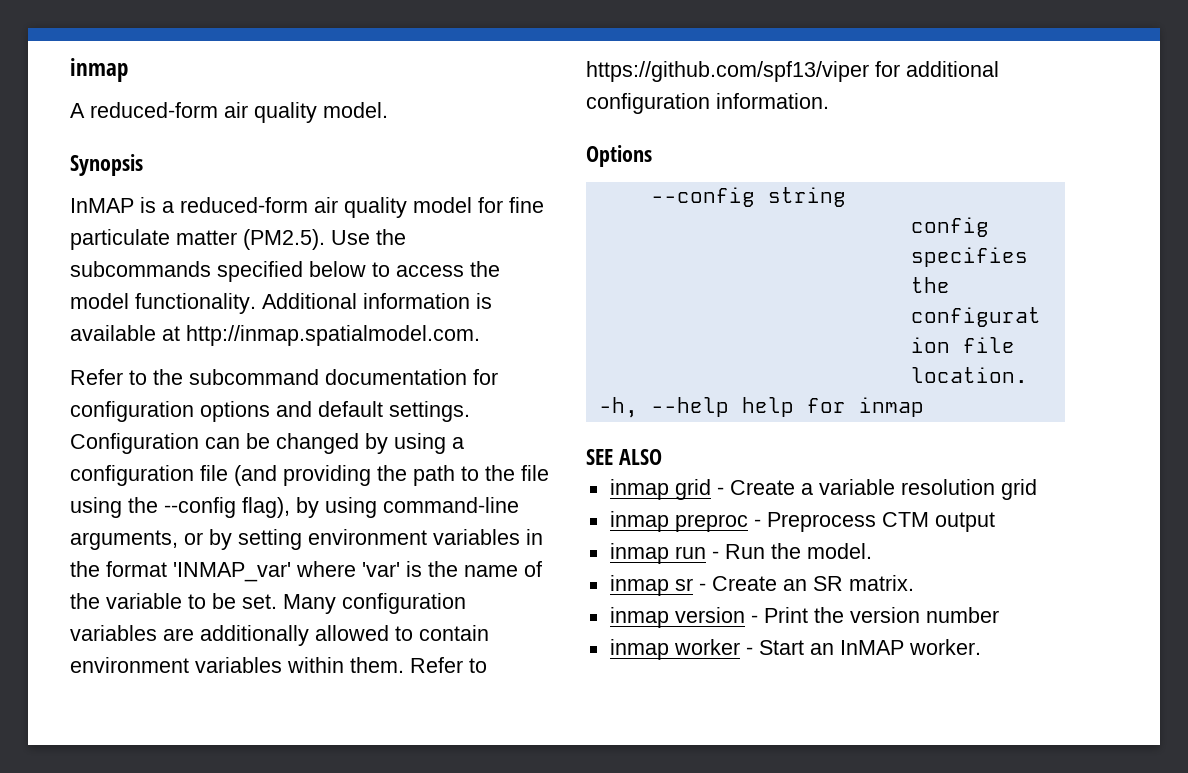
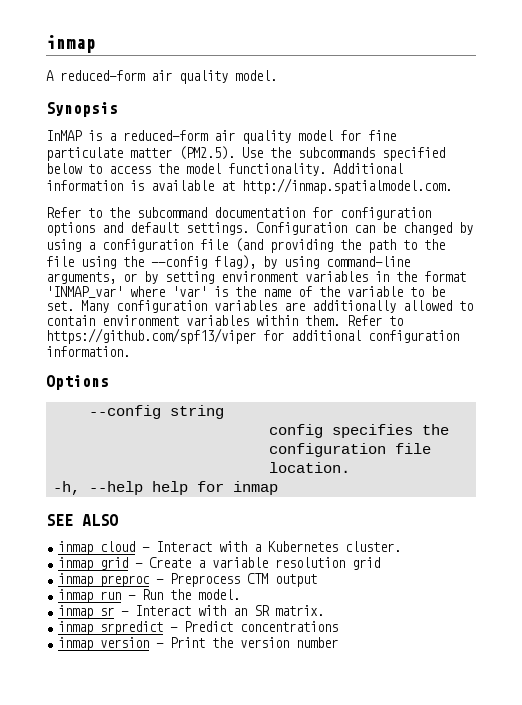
+ inmap cloud - Interact with a Kubernetes cluster.
- inmap sr - Create an SR matrix.
+ inmap sr - Interact with an SR matrix.
+ inmap srpredict - Predict concentrations
- inmap worker - Start an InMAP worker.

